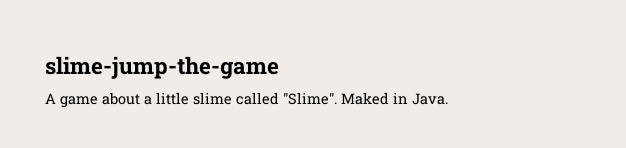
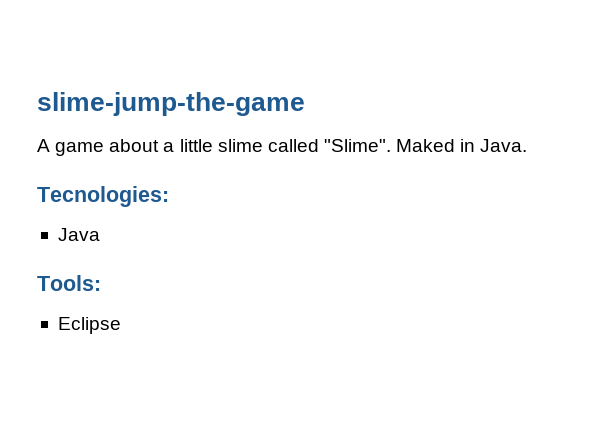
+ Tecnologies:
+ Java
+ Tools:
+ Eclipse

